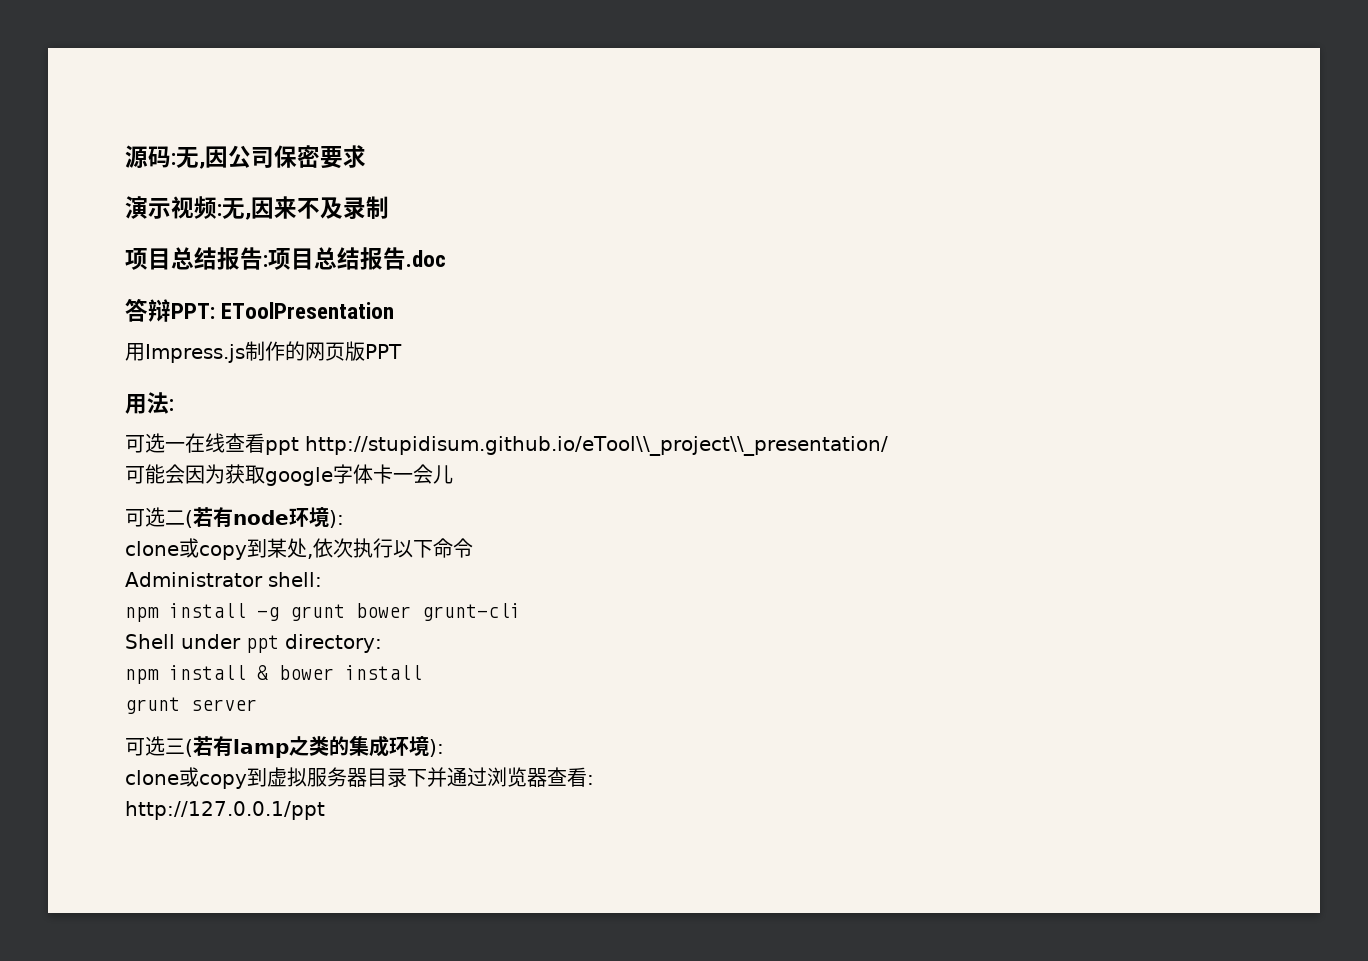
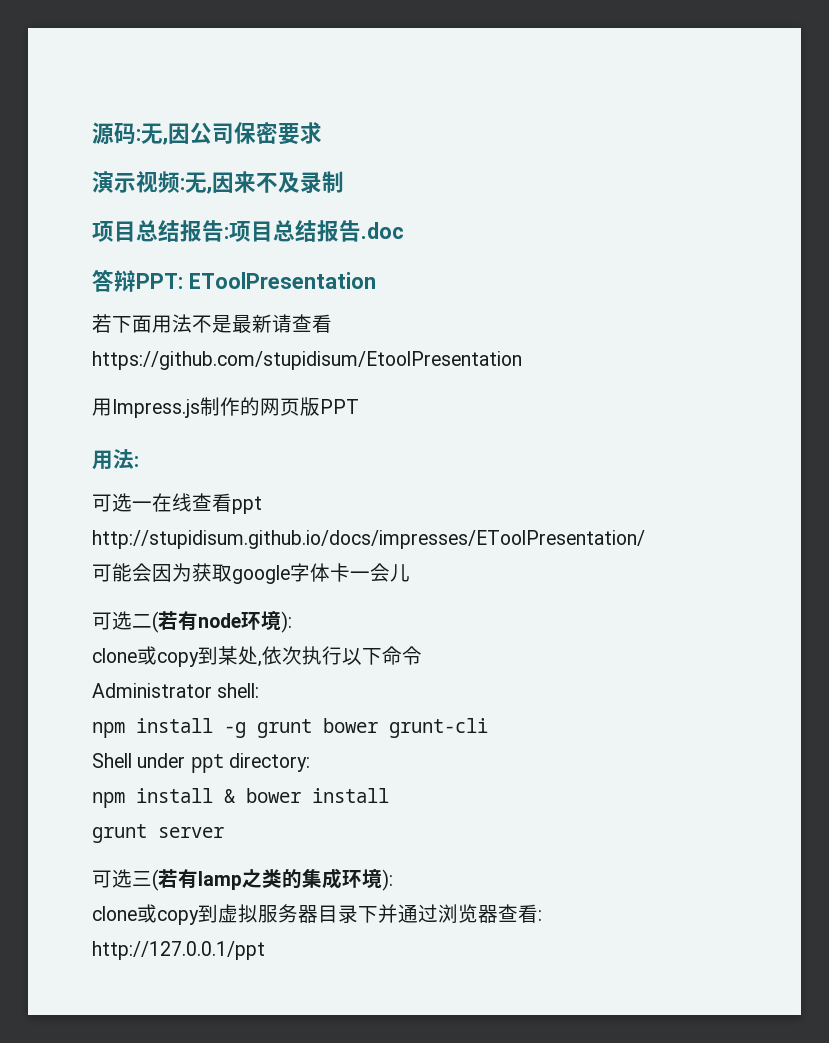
+ 若下面用法不是最新请查看https://github.com/stupidisum/EtoolPresentation
- 可选一在线查看ppt http://stupidisum.github.io/eTool\\_project\\_presentation/
+ 可选一在线查看ppt http://stupidisum.github.io/docs/impresses/EToolPresentation/

